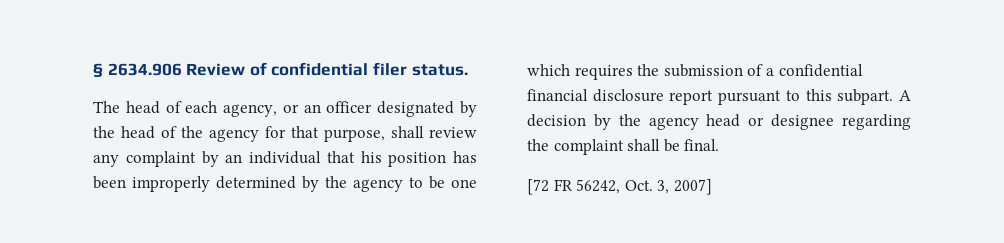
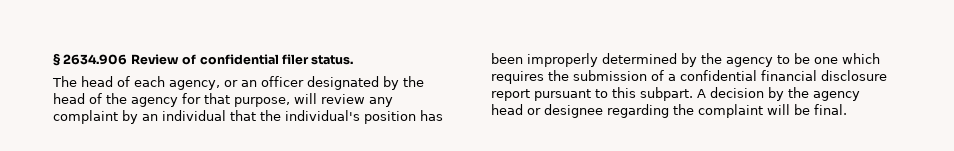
- The head of each agency, or an officer designated by the head of the agency for that purpose, shall review any complaint by an individual that his position has been improperly determined by the agency to be one which requires the submission of a confidential financial disclosure report pursuant to this subpart.
+ The head of each agency, or an officer designated by the head of the agency for that purpose, will review any complaint by an individual that the individual's position has been improperly determined by the agency to be one which requires the submission of a confidential financial disclosure report pursuant to this subpart.
- A decision by the agency head or designee regarding the complaint shall be final.
+ A decision by the agency head or designee regarding the complaint will be final.
- [72 FR 56242, Oct. 3, 2007]

